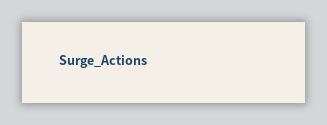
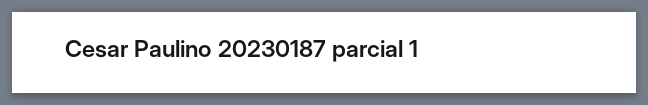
- Surge_Actions
+ Cesar Paulino 20230187 parcial 1

